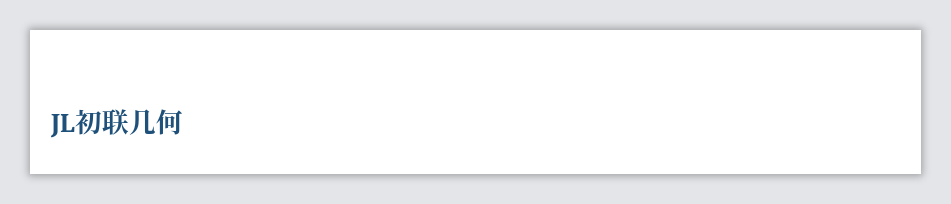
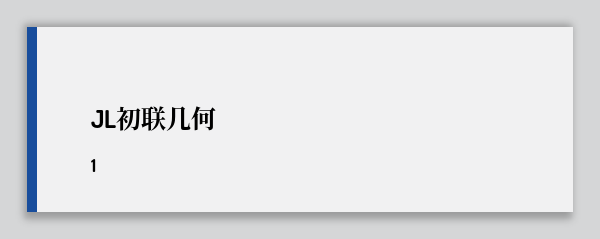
+ 1

